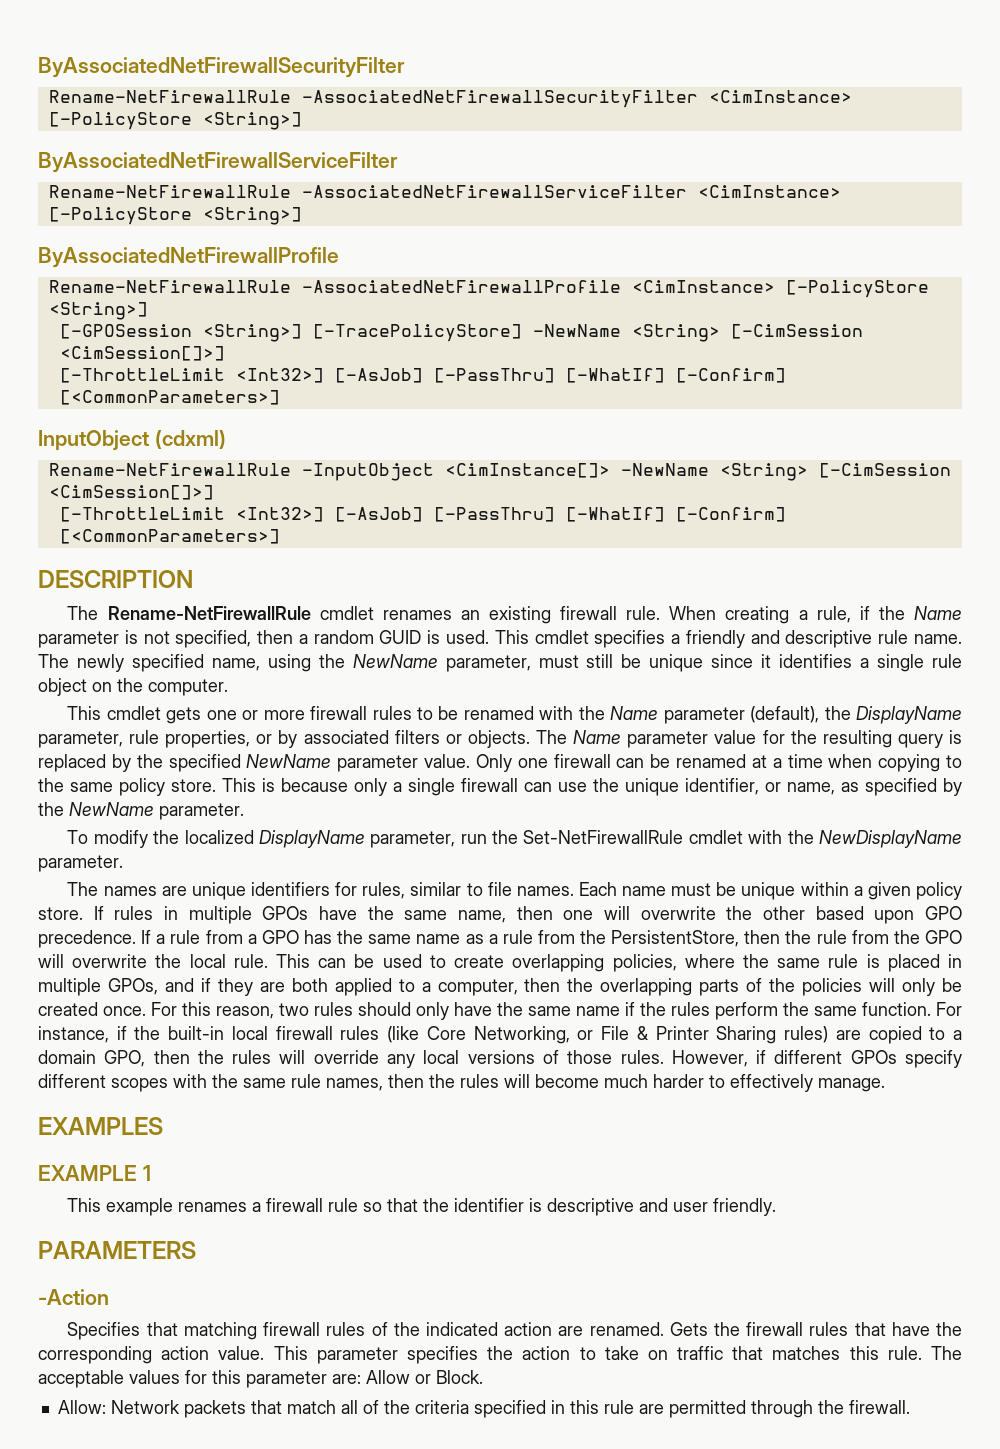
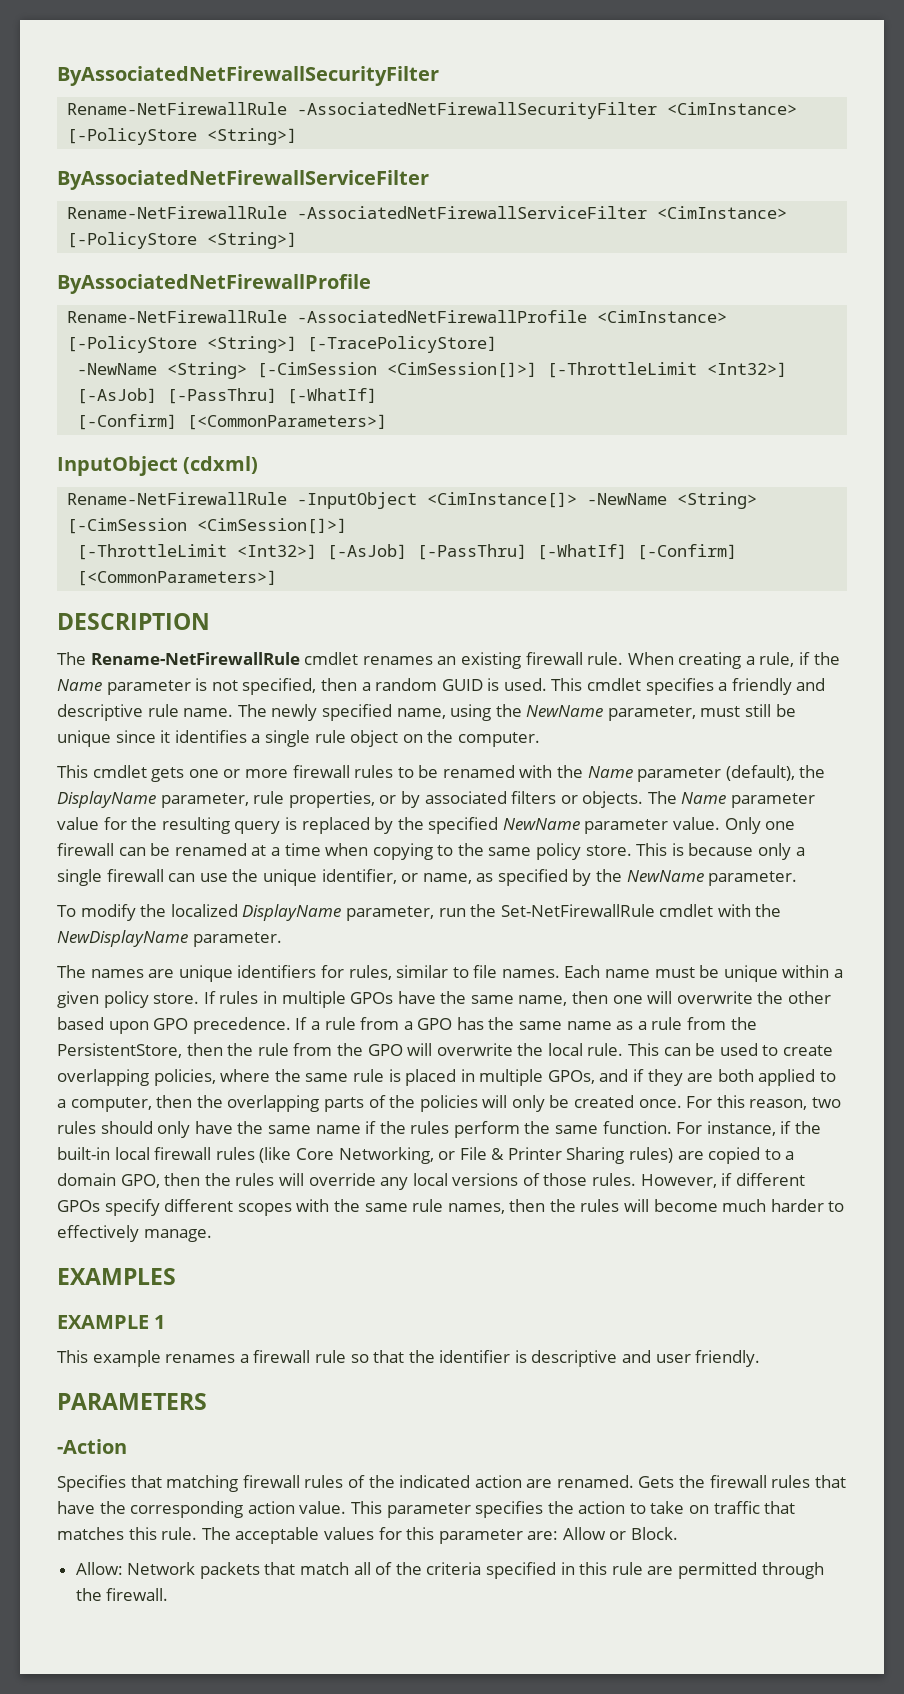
- Rename-NetFirewallRule -AssociatedNetFirewallProfile <CimInstance> [-PolicyStore <String>]
- [-GPOSession <String>] [-TracePolicyStore] -NewName <String> [-CimSession <CimSession[]>]
- [-ThrottleLimit <Int32>] [-AsJob] [-PassThru] [-WhatIf] [-Confirm] [<CommonParameters>]
+ Rename-NetFirewallRule -AssociatedNetFirewallProfile <CimInstance> [-PolicyStore <String>] [-TracePolicyStore]
+ -NewName <String> [-CimSession <CimSession[]>] [-ThrottleLimit <Int32>] [-AsJob] [-PassThru] [-WhatIf]
+ [-Confirm] [<CommonParameters>]

